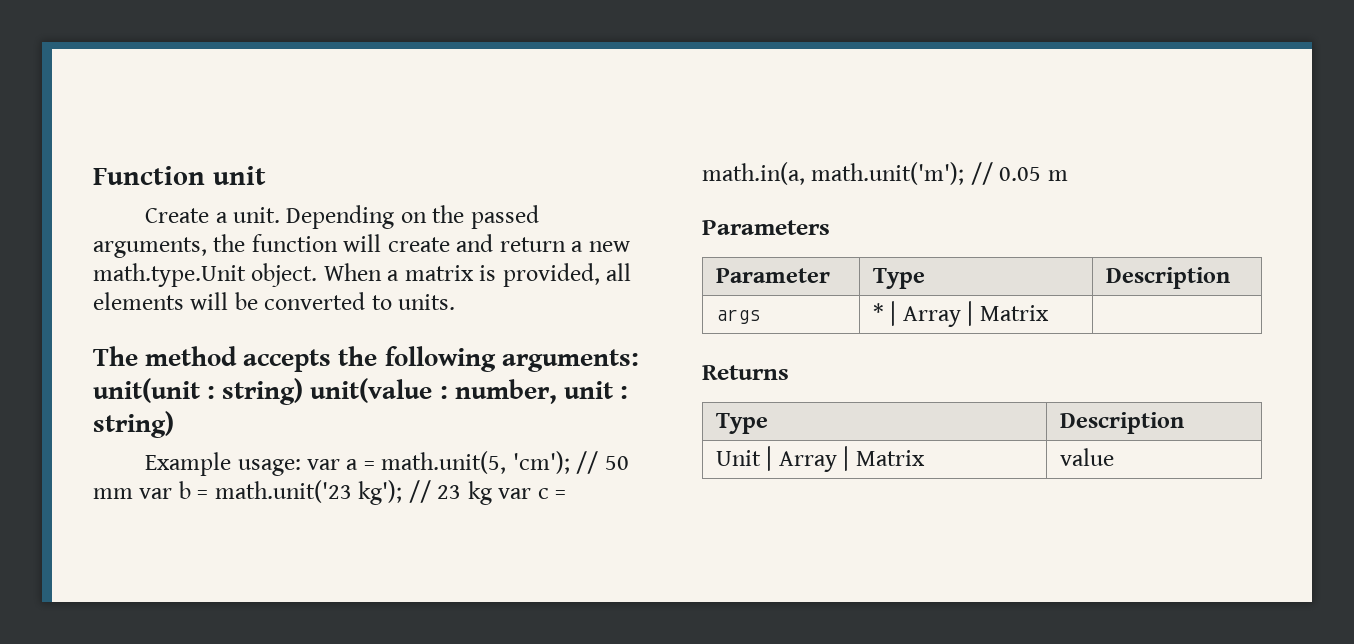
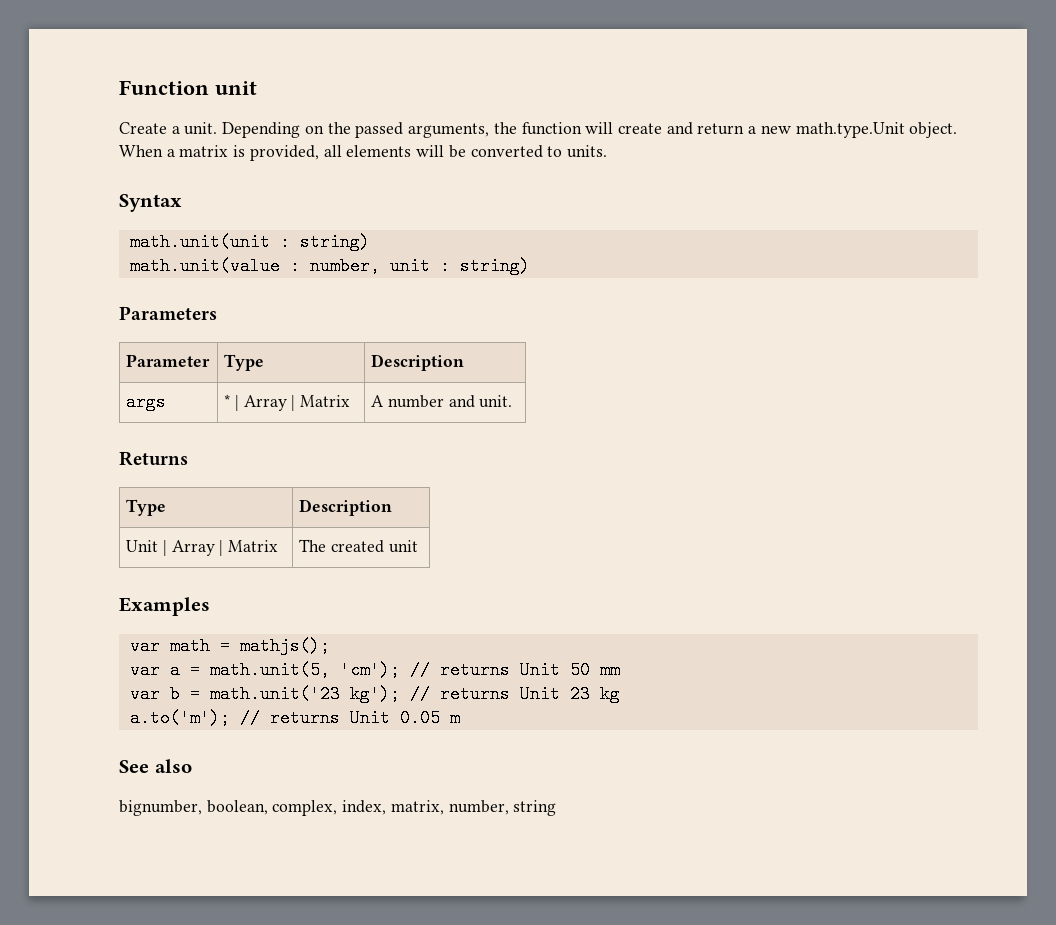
- The method accepts the following arguments: unit(unit : string) unit(value : number, unit : string)
+ Syntax
+ math.unit(unit : string)
+ math.unit(value : number, unit : string)
- Example usage: var a = math.unit(5, 'cm'); // 50 mm var b = math.unit('23 kg'); // 23 kg var c = math.in(a, math.unit('m'); // 0.05 m
- args | * | Array | Matrix |
+ args | * | Array | Matrix | A number and unit.
- Unit | Array | Matrix | value
+ Unit | Array | Matrix | The created unit
+ Examples
+ var math = mathjs();
+ var a = math.unit(5, 'cm'); // returns Unit 50 mm
+ var b = math.unit('23 kg'); // returns Unit 23 kg
+ a.to('m'); // returns Unit 0.05 m
+ See also
+ bignumber, boolean, complex, index, matrix, number, string

